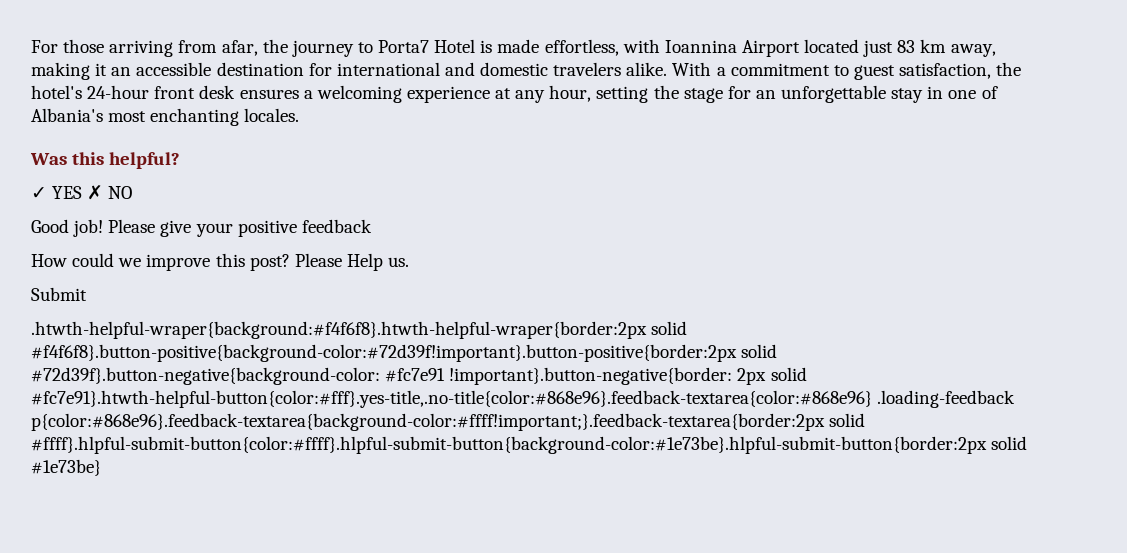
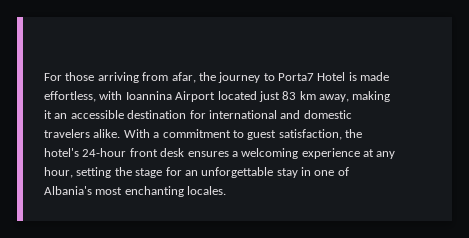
- Was this helpful?
- ✓ YES ✗ NO
- Good job! Please give your positive feedback
- How could we improve this post? Please Help us.
- Submit
- .htwth-helpful-wraper{background:#f4f6f8}.htwth-helpful-wraper{border:2px solid #f4f6f8}.button-positive{background-color:#72d39f!important}.button-positive{border:2px solid #72d39f}.button-negative{background-color: #fc7e91 !important}.button-negative{border: 2px solid #fc7e91}.htwth-helpful-button{color:#fff}.yes-title,.no-title{color:#868e96}.feedback-textarea{color:#868e96} .loading-feedback p{color:#868e96}.feedback-textarea{background-color:#ffff!important;}.feedback-textarea{border:2px solid #ffff}.hlpful-submit-button{color:#ffff}.hlpful-submit-button{background-color:#1e73be}.hlpful-submit-button{border:2px solid #1e73be}

